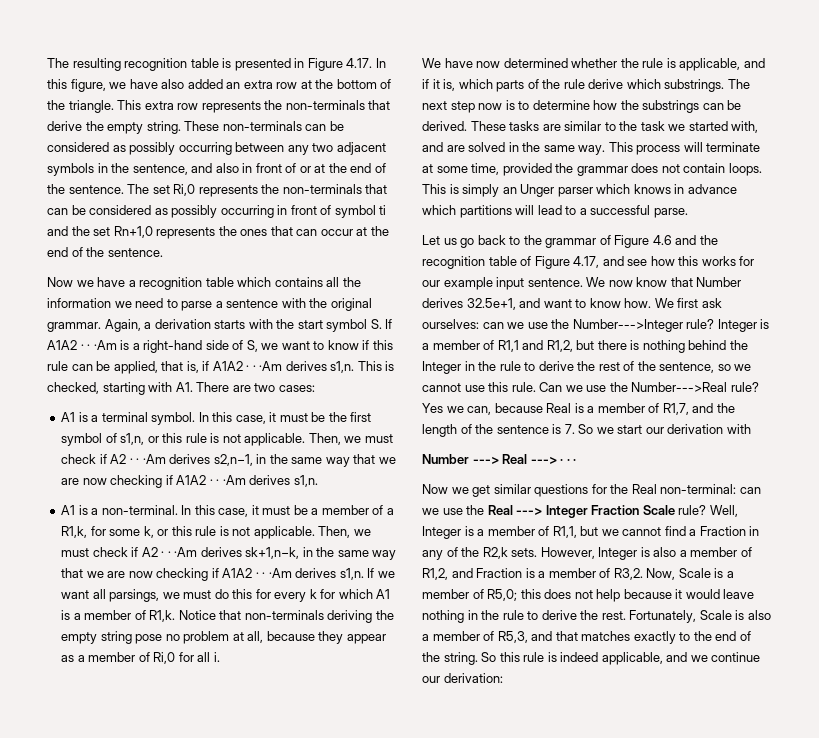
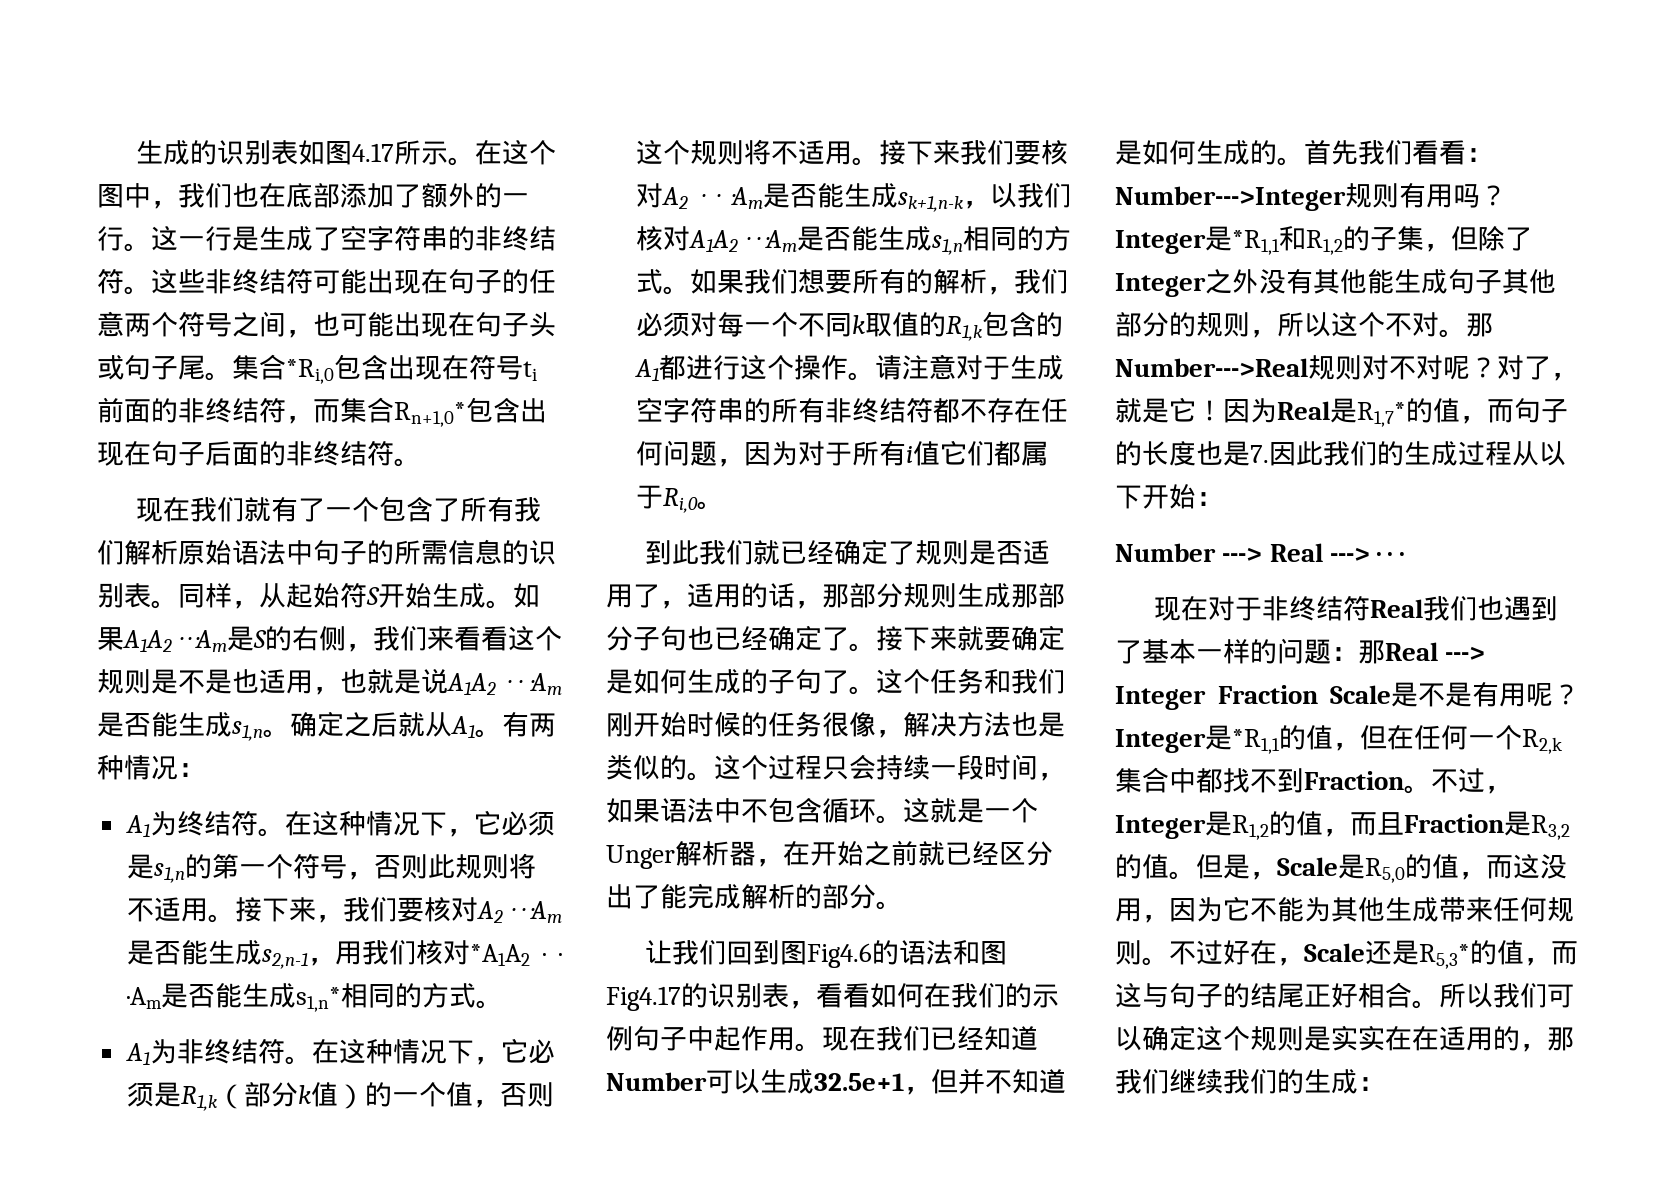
- The resulting recognition table is presented in Figure 4.17. In this figure, we have also added an extra row at the bottom of the triangle. This extra row represents the non-terminals that derive the empty string. These non-terminals can be considered as possibly occurring between any two adjacent symbols in the sentence, and also in front of or at the end of the sentence. The set Ri,0 represents the non-terminals that can be considered as possibly occurring in front of symbol ti and the set Rn+1,0 represents the ones that can occur at the end of the sentence.
- Now we have a recognition table which contains all the information we need to parse a sentence with the original grammar. Again, a derivation starts with the start symbol S. If A1A2 · · ·Am is a right-hand side of S, we want to know if this rule can be applied, that is, if A1A2 · · ·Am derives s1,n. This is checked, starting with A1. There are two cases:
- A1 is a terminal symbol. In this case, it must be the first symbol of s1,n, or this rule is not applicable. Then, we must check if A2 · · ·Am derives s2,n−1, in the same way that we are now checking if A1A2 · · ·Am derives s1,n.
- A1 is a non-terminal. In this case, it must be a member of a R1,k, for some k, or this rule is not applicable. Then, we must check if A2 · · ·Am derives sk+1,n−k, in the same way that we are now checking if A1A2 · · ·Am derives s1,n. If we want all parsings, we must do this for every k for which A1 is a member of R1,k. Notice that non-terminals deriving the empty string pose no problem at all, because they appear as a member of Ri,0 for all i.
- We have now determined whether the rule is applicable, and if it is, which parts of the rule derive which substrings. The next step now is to determine how the substrings can be derived. These tasks are similar to the task we started with, and are solved in the same way. This process will terminate at some time, provided the grammar does not contain loops. This is simply an Unger parser which knows in advance which partitions will lead to a successful parse.
- Let us go back to the grammar of Figure 4.6 and the recognition table of Figure 4.17, and see how this works for our example input sentence. We now know that Number derives 32.5e+1, and want to know how. We first ask ourselves: can we use the Number--->Integer rule? Integer is a member of R1,1 and R1,2, but there is nothing behind the Integer in the rule to derive the rest of the sentence, so we cannot use this rule. Can we use the Number--->Real rule? Yes we can, because Real is a member of R1,7, and the length of the sentence is 7. So we start our derivation with
+ 生成的识别表如图4.17所示。在这个图中，我们也在底部添加了额外的一行。这一行是生成了空字符串的非终结符。这些非终结符可能出现在句子的任意两个符号之间，也可能出现在句子头或句子尾。集合*Ri,0包含出现在符号ti前面的非终结符，而集合Rn+1,0*包含出现在句子后面的非终结符。
+ 现在我们就有了一个包含了所有我们解析原始语法中句子的所需信息的识别表。同样，从起始符S开始生成。如果A1A2 · · ·Am是S的右侧，我们来看看这个规则是不是也适用，也就是说A1A2 · · ·Am是否能生成s1,n。确定之后就从A1。有两种情况：
+ A1为终结符。在这种情况下，它必须是s1,n的第一个符号，否则此规则将不适用。接下来，我们要核对A2 · · ·Am是否能生成s2,n-1，用我们核对*A1A2 · · ·Am是否能生成s1,n*相同的方式。
+ A1为非终结符。在这种情况下，它必须是R1,k（部分k值）的一个值，否则这个规则将不适用。接下来我们要核对A2 · · ·Am是否能生成sk+1,n-k，以我们核对A1A2 · · ·Am是否能生成s1,n相同的方式。如果我们想要所有的解析，我们必须对每一个不同k取值的R1,k包含的A1都进行这个操作。请注意对于生成空字符串的所有非终结符都不存在任何问题，因为对于所有i值它们都属于Ri,0。
+ 到此我们就已经确定了规则是否适用了，适用的话，那部分规则生成那部分子句也已经确定了。接下来就要确定是如何生成的子句了。这个任务和我们刚开始时候的任务很像，解决方法也是类似的。这个过程只会持续一段时间，如果语法中不包含循环。这就是一个Unger解析器，在开始之前就已经区分出了能完成解析的部分。
+ 让我们回到图Fig4.6的语法和图Fig4.17的识别表，看看如何在我们的示例句子中起作用。现在我们已经知道Number可以生成32.5e+1，但并不知道是如何生成的。首先我们看看：Number--->Integer规则有用吗？Integer是*R1,1和R1,2的子集，但除了Integer之外没有其他能生成句子其他部分的规则，所以这个不对。那Number--->Real规则对不对呢？对了，就是它！因为Real是R1,7*的值，而句子的长度也是7.因此我们的生成过程从以下开始：
- Now we get similar questions for the Real non-terminal: can we use the Real ---> Integer Fraction Scale rule? Well, Integer is a member of R1,1, but we cannot find a Fraction in any of the R2,k sets. However, Integer is also a member of R1,2, and Fraction is a member of R3,2. Now, Scale is a member of R5,0; this does not help because it would leave nothing in the rule to derive the rest. Fortunately, Scale is also a member of R5,3, and that matches exactly to the end of the string. So this rule is indeed applicable, and we continue our derivation:
+ 现在对于非终结符Real我们也遇到了基本一样的问题：那Real ---> Integer Fraction Scale是不是有用呢？Integer是*R1,1的值，但在任何一个R2,k集合中都找不到Fraction。不过，Integer是R1,2的值，而且Fraction是R3,2的值。但是，Scale是R5,0的值，而这没用，因为它不能为其他生成带来任何规则。不过好在，Scale还是R5,3*的值，而这与句子的结尾正好相合。所以我们可以确定这个规则是实实在在适用的，那我们继续我们的生成：

